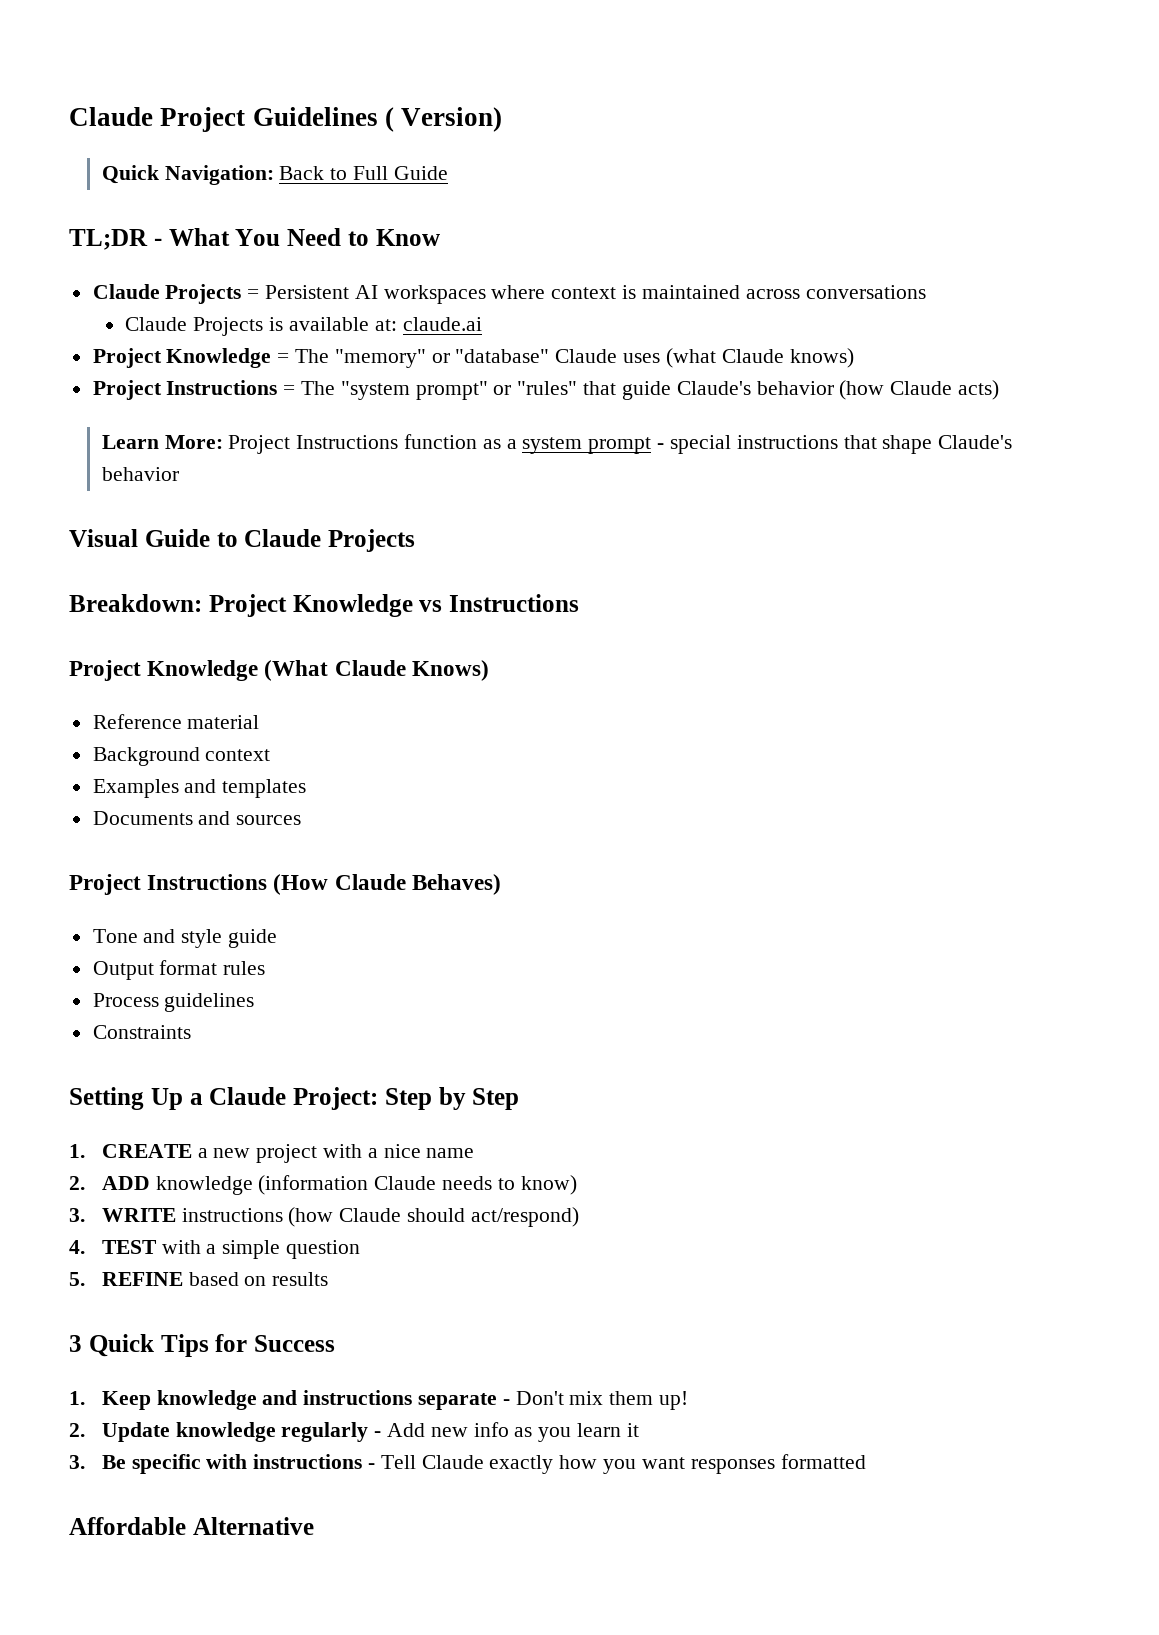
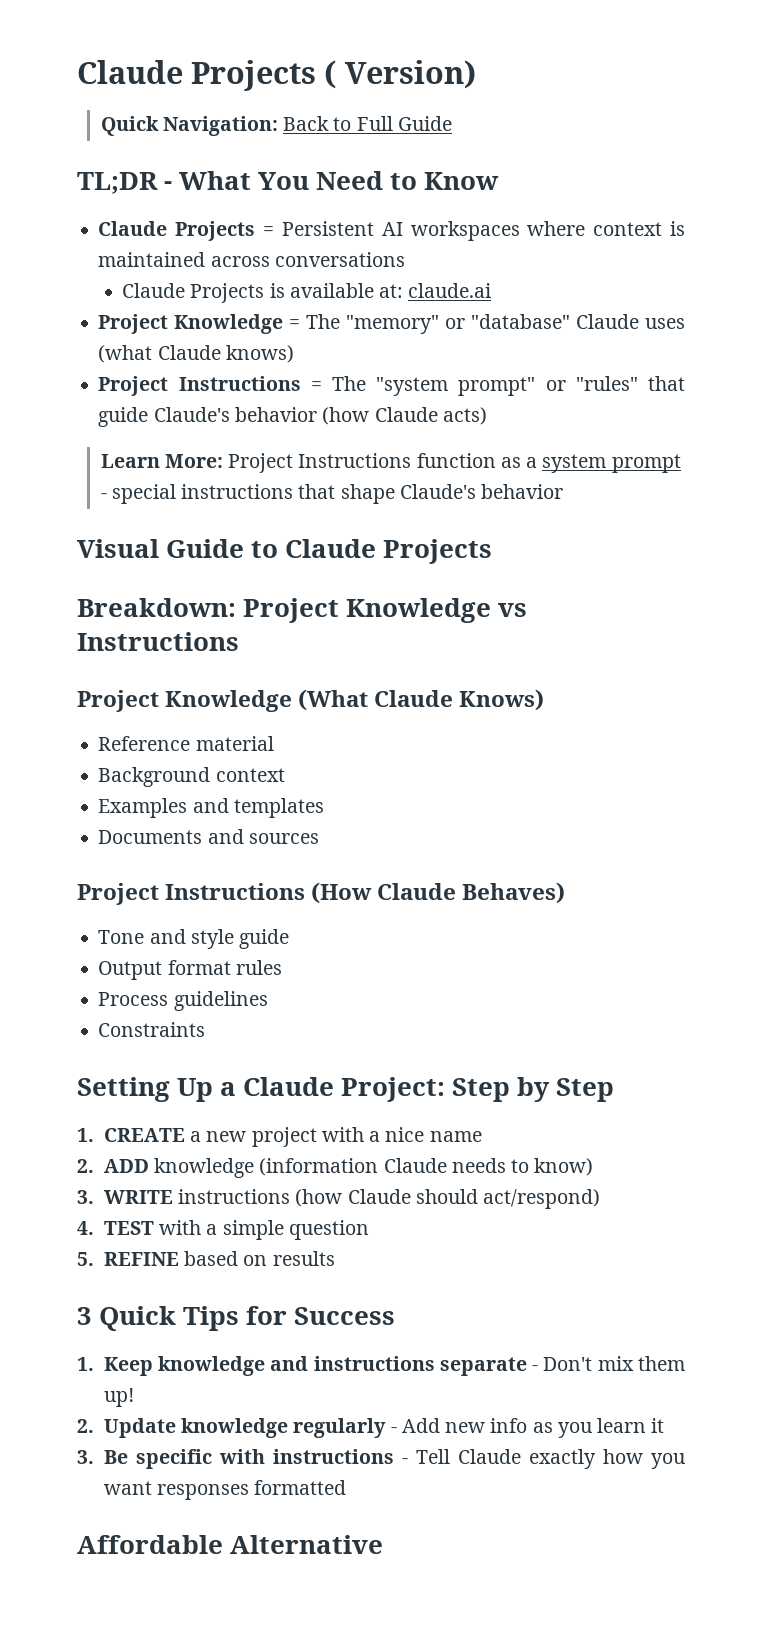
- Claude Project Guidelines ( Version)
+ Claude Projects ( Version)

